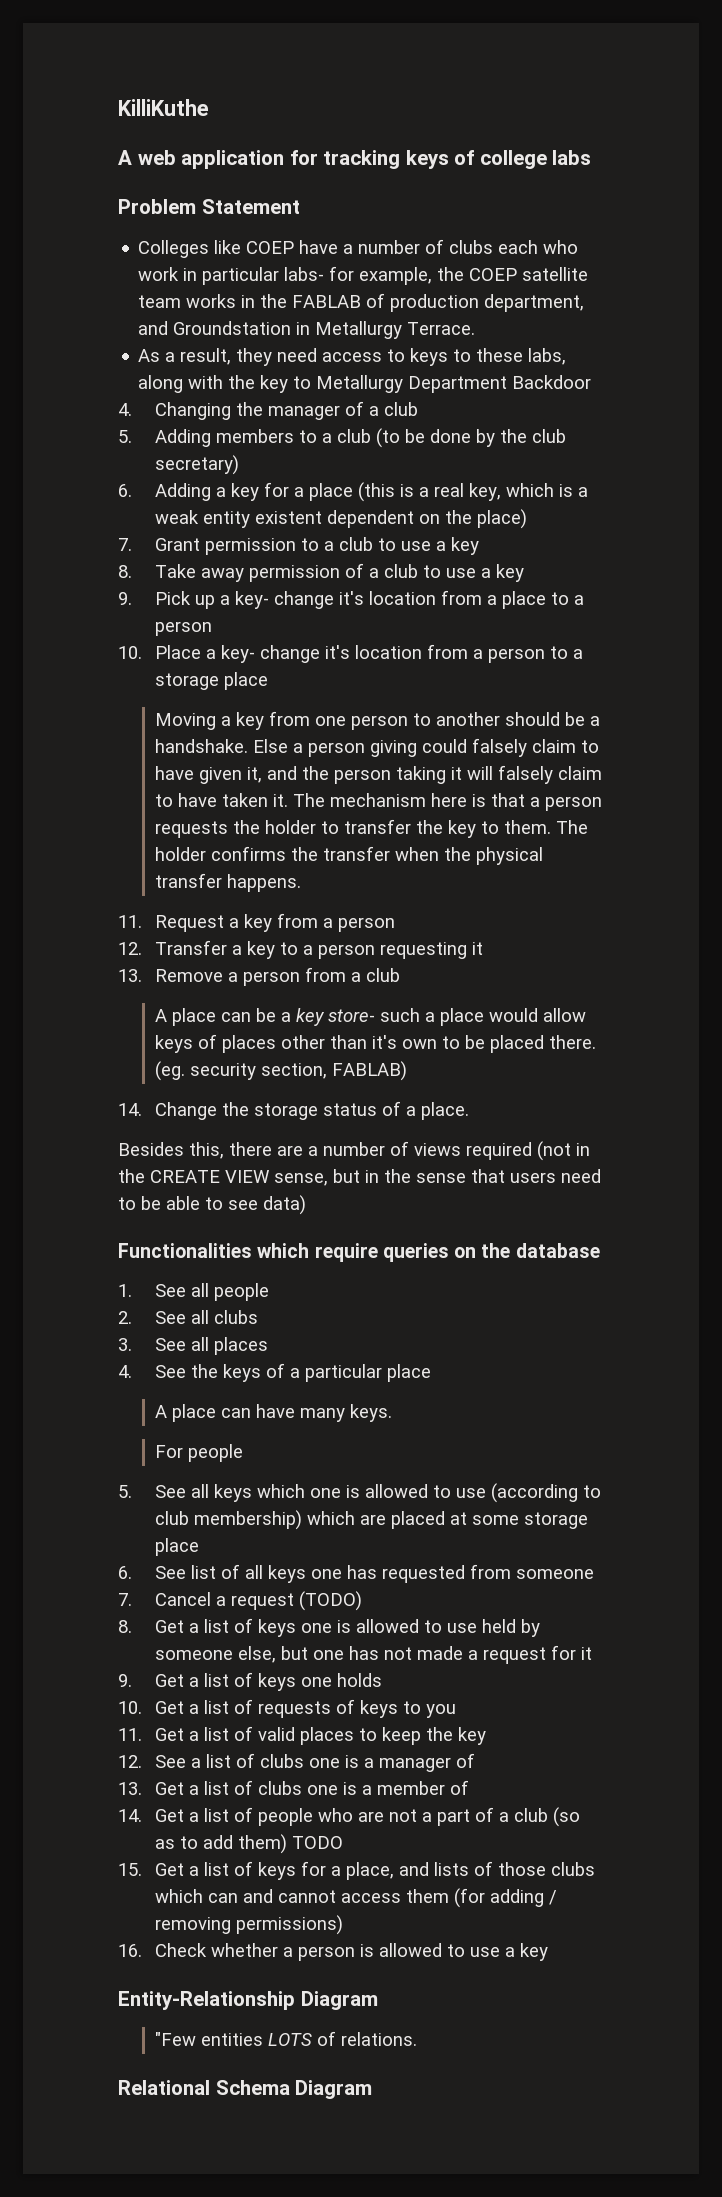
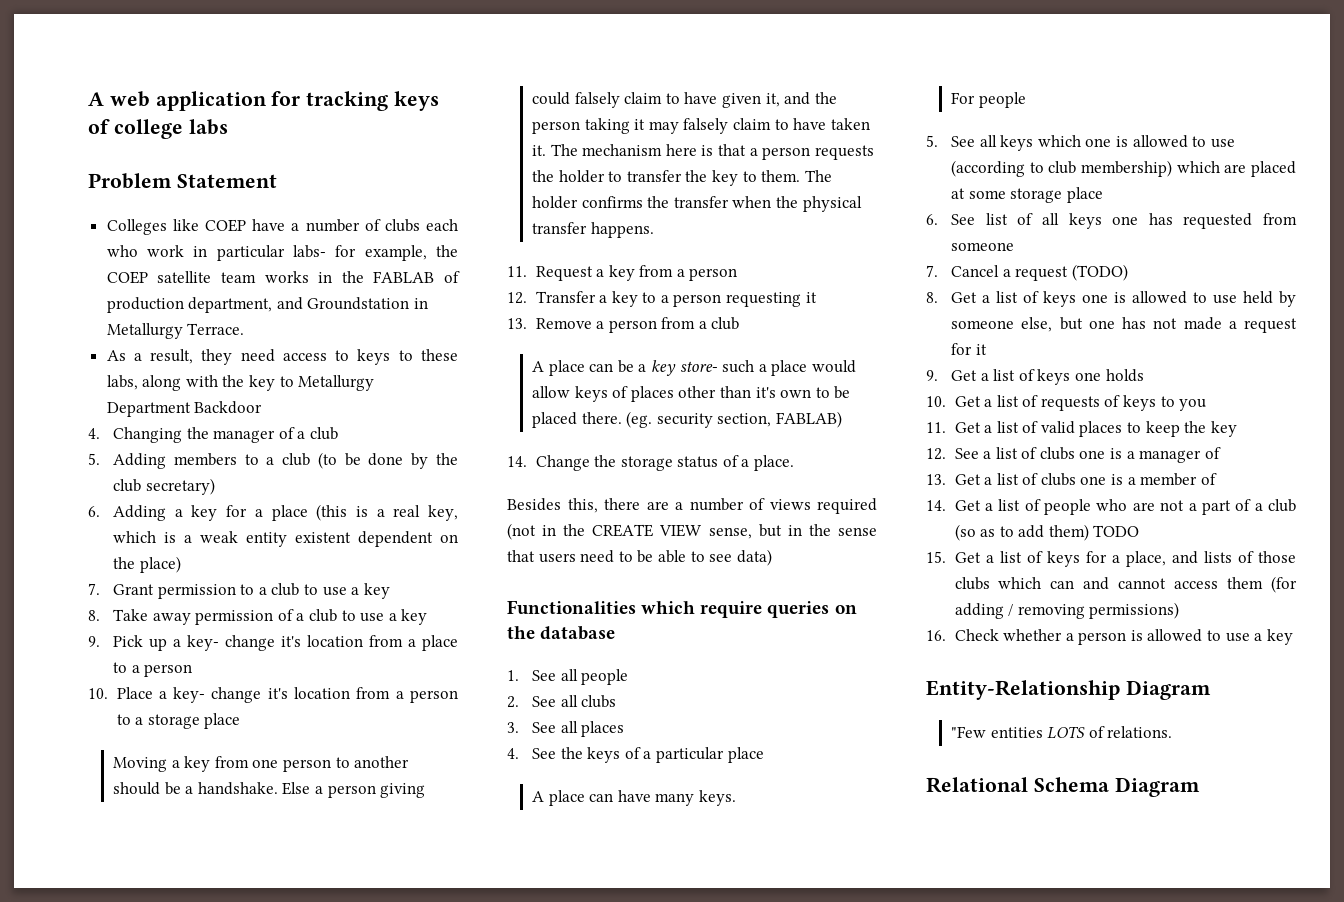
- KilliKuthe
- Else a person giving could falsely claim to have given it, and the person taking it will falsely claim to have taken it.
+ Else a person giving could falsely claim to have given it, and the person taking it may falsely claim to have taken it.

